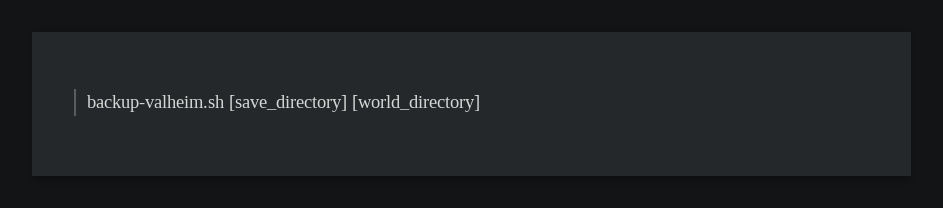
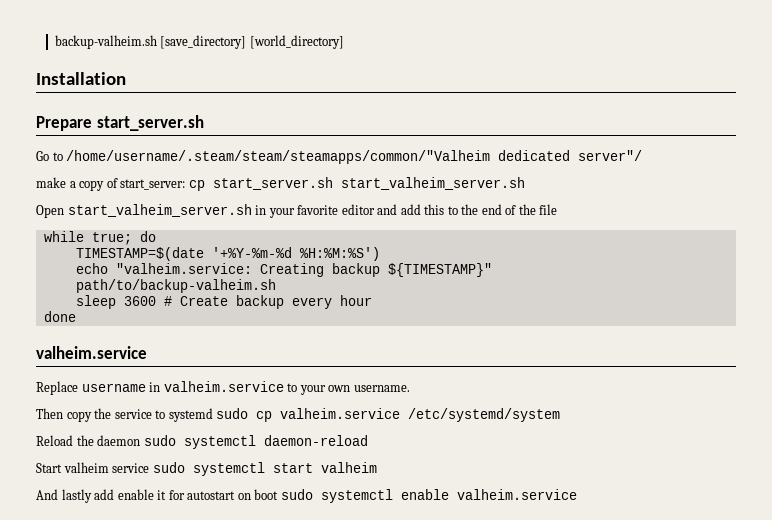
+ Installation
+ Prepare start_server.sh
+ Go to /home/username/.steam/steam/steamapps/common/"Valheim dedicated server"/
+ make a copy of start_server: cp start_server.sh start_valheim_server.sh
+ Open start_valheim_server.sh in your favorite editor and add this to the end of the file
+ while true; do
+ TIMESTAMP=$(date '+%Y-%m-%d %H:%M:%S')
+ echo "valheim.service: Creating backup ${TIMESTAMP}"
+ path/to/backup-valheim.sh
+ sleep 3600 # Create backup every hour
+ done
+ valheim.service
+ Replace username in valheim.service to your own username.
+ Then copy the service to systemd sudo cp valheim.service /etc/systemd/system
+ Reload the daemon sudo systemctl daemon-reload
+ Start valheim service sudo systemctl start valheim
+ And lastly add enable it for autostart on boot sudo systemctl enable valheim.service

